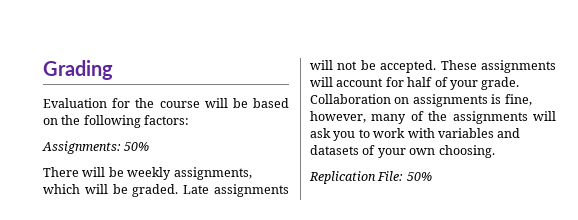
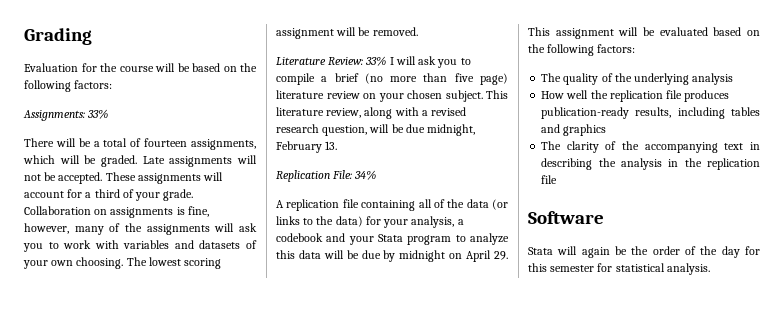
- Assignments: 50%
+ Assignments: 33%
- There will be weekly assignments, which will be graded.
+ There will be a total of fourteen assignments, which will be graded.
- These assignments will account for half of your grade.
+ These assignments will account for a third of your grade.
- Collaboration on assignments is fine, however, many of the assignments will ask you to work with variables and datasets of your own choosing.
- Replication File: 50%
+ Collaboration on assignments is fine, however, many of the assignments will ask you to work with variables and datasets of your own choosing. The lowest scoring assignment will be removed.
+ Literature Review: 33% I will ask you to compile a brief (no more than five page) literature review on your chosen subject. This literature review, along with a revised research question, will be due midnight, February 13.
+ Replication File: 34%
+ A replication file containing all of the data (or links to the data) for your analysis, a codebook and your Stata program to analyze this data will be due by midnight on April 29. This assignment will be evaluated based on the following factors:
+ The quality of the underlying analysis
+ How well the replication file produces publication-ready results, including tables and graphics
+ The clarity of the accompanying text in describing the analysis in the replication file
+ Software
+ Stata will again be the order of the day for this semester for statistical analysis.

